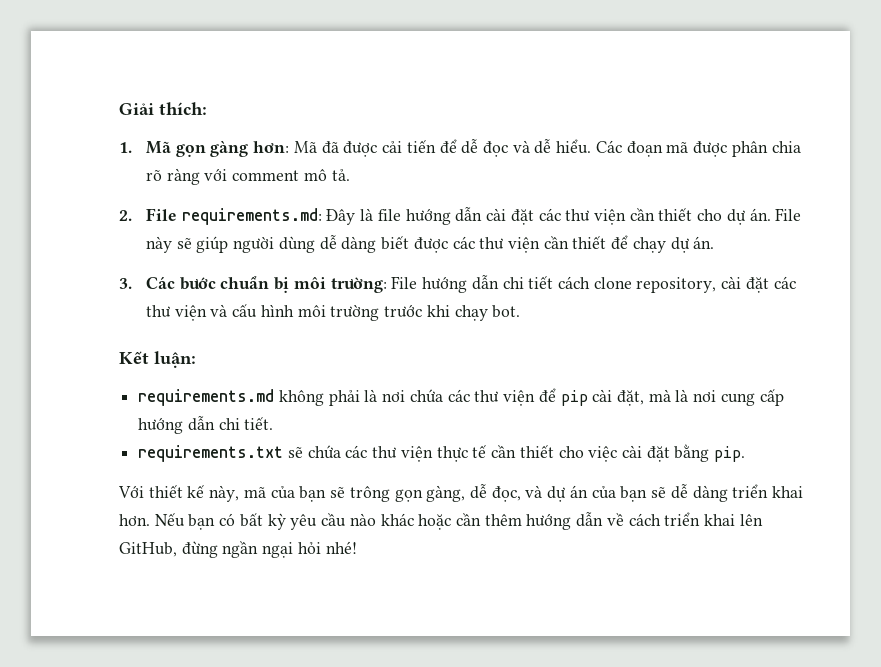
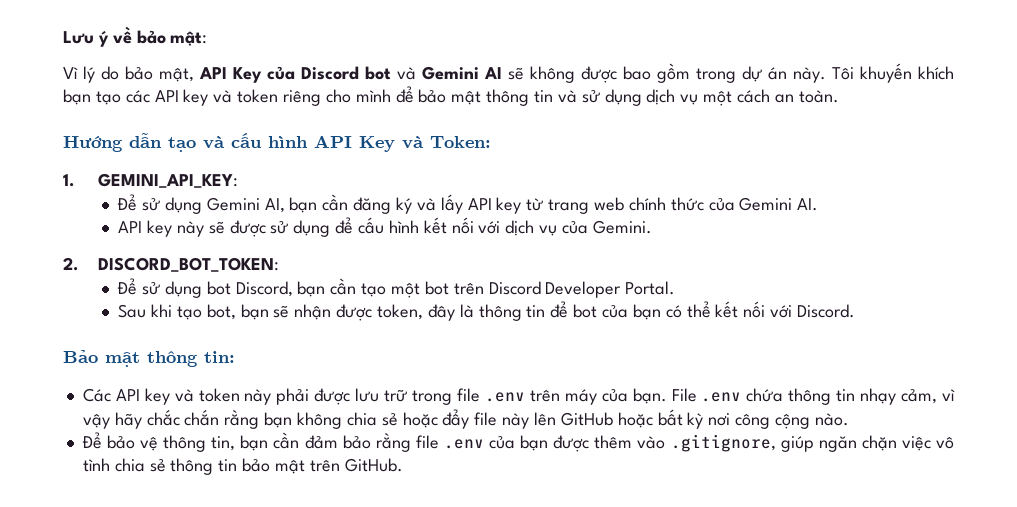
- Giải thích:
- 1. Mã gọn gàng hơn: Mã đã được cải tiến để dễ đọc và dễ hiểu. Các đoạn mã được phân chia rõ ràng với comment mô tả.
- 2. File requirements.md: Đây là file hướng dẫn cài đặt các thư viện cần thiết cho dự án. File này sẽ giúp người dùng dễ dàng biết được các thư viện cần thiết để chạy dự án.
- 3. Các bước chuẩn bị môi trường: File hướng dẫn chi tiết cách clone repository, cài đặt các thư viện và cấu hình môi trường trước khi chạy bot.
- Kết luận:
- requirements.md không phải là nơi chứa các thư viện để pip cài đặt, mà là nơi cung cấp hướng dẫn chi tiết.
- requirements.txt sẽ chứa các thư viện thực tế cần thiết cho việc cài đặt bằng pip.
- Với thiết kế này, mã của bạn sẽ trông gọn gàng, dễ đọc, và dự án của bạn sẽ dễ dàng triển khai hơn. Nếu bạn có bất kỳ yêu cầu nào khác hoặc cần thêm hướng dẫn về cách triển khai lên GitHub, đừng ngần ngại hỏi nhé!
+ Lưu ý về bảo mật:
+ Vì lý do bảo mật, API Key của Discord bot và Gemini AI sẽ không được bao gồm trong dự án này. Tôi khuyến khích bạn tạo các API key và token riêng cho mình để bảo mật thông tin và sử dụng dịch vụ một cách an toàn.
+ Hướng dẫn tạo và cấu hình API Key và Token:
+ 1. GEMINI_API_KEY:
+ Để sử dụng Gemini AI, bạn cần đăng ký và lấy API key từ trang web chính thức của Gemini AI.
+ API key này sẽ được sử dụng để cấu hình kết nối với dịch vụ của Gemini.
+ 2. DISCORD_BOT_TOKEN:
+ Để sử dụng bot Discord, bạn cần tạo một bot trên Discord Developer Portal.
+ Sau khi tạo bot, bạn sẽ nhận được token, đây là thông tin để bot của bạn có thể kết nối với Discord.
+ Bảo mật thông tin:
+ Các API key và token này phải được lưu trữ trong file .env trên máy của bạn. File .env chứa thông tin nhạy cảm, vì vậy hãy chắc chắn rằng bạn không chia sẻ hoặc đẩy file này lên GitHub hoặc bất kỳ nơi công cộng nào.
+ Để bảo vệ thông tin, bạn cần đảm bảo rằng file .env của bạn được thêm vào .gitignore, giúp ngăn chặn việc vô tình chia sẻ thông tin bảo mật trên GitHub.

